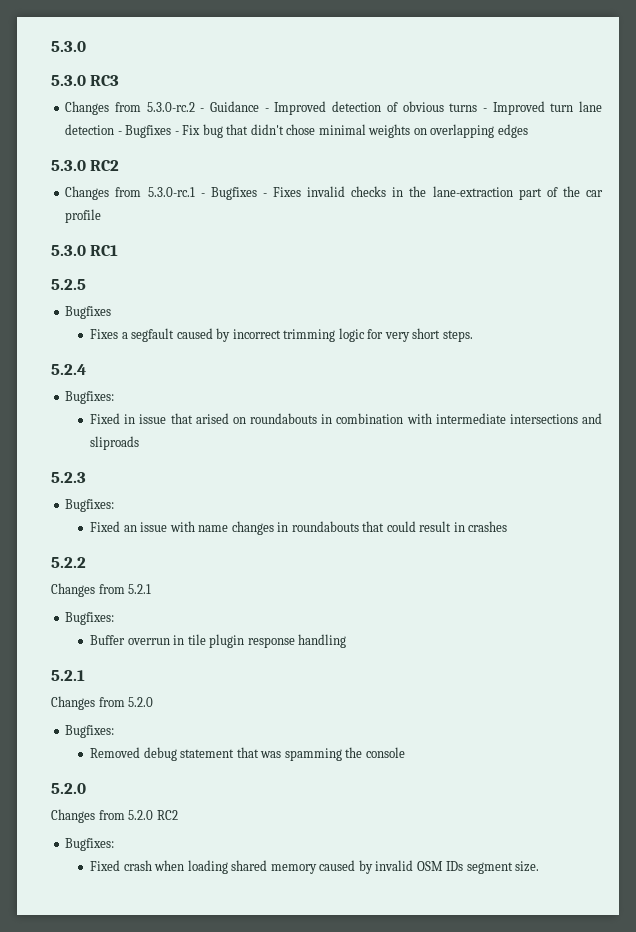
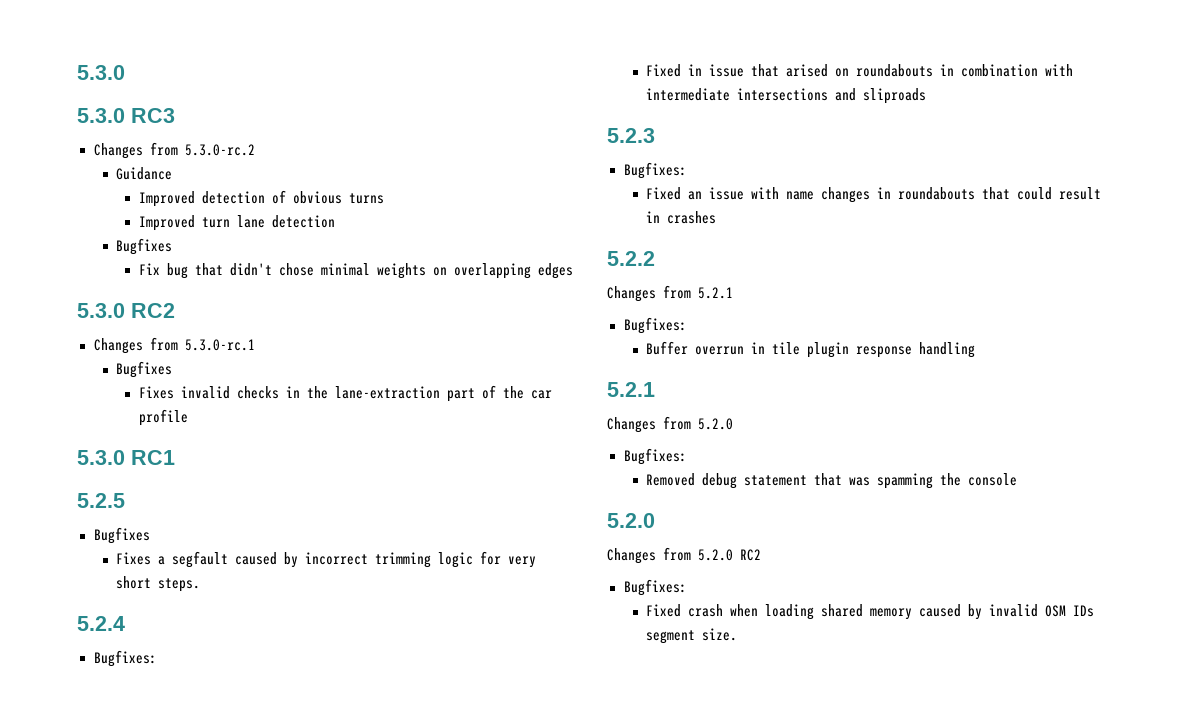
- Changes from 5.3.0-rc.2 - Guidance - Improved detection of obvious turns - Improved turn lane detection - Bugfixes - Fix bug that didn't chose minimal weights on overlapping edges
+ Changes from 5.3.0-rc.2
+ Guidance
+ Improved detection of obvious turns
+ Improved turn lane detection
+ Bugfixes
+ Fix bug that didn't chose minimal weights on overlapping edges
- Changes from 5.3.0-rc.1 - Bugfixes - Fixes invalid checks in the lane-extraction part of the car profile
+ Changes from 5.3.0-rc.1
+ Bugfixes
+ Fixes invalid checks in the lane-extraction part of the car profile

